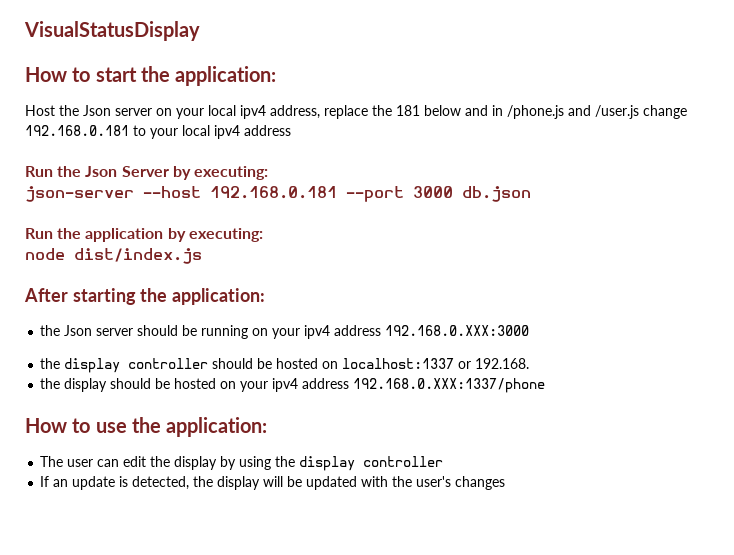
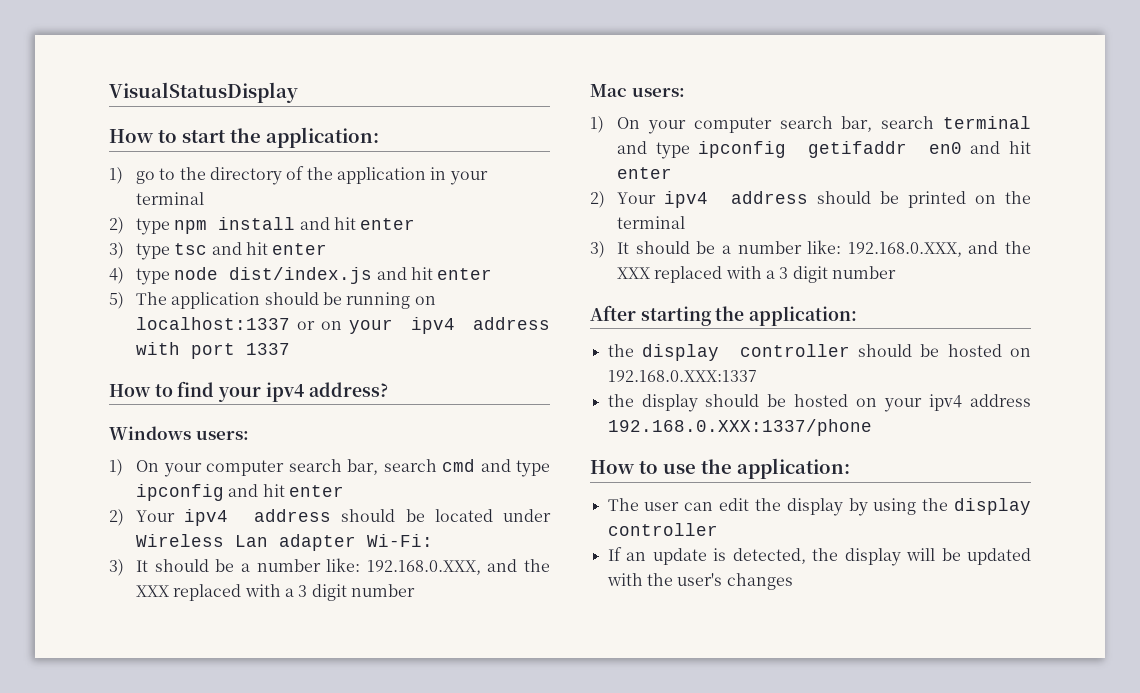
- Host the Json server on your local ipv4 address, replace the 181 below and in /phone.js and /user.js change 192.168.0.181 to your local ipv4 address
- Run the Json Server by executing:
- json-server --host 192.168.0.181 --port 3000 db.json
- Run the application by executing:
- node dist/index.js
+ 1) go to the directory of the application in your terminal
+ 2) type npm install and hit enter
+ 3) type tsc and hit enter
+ 4) type node dist/index.js and hit enter
+ 5) The application should be running on localhost:1337 or on your ipv4 address with port 1337
+ How to find your ipv4 address?
+ Windows users:
+ 1) On your computer search bar, search cmd and type ipconfig and hit enter
+ 2) Your ipv4 address should be located under Wireless Lan adapter Wi-Fi:
+ 3) It should be a number like: 192.168.0.XXX, and the XXX replaced with a 3 digit number
+ Mac users:
+ 1) On your computer search bar, search terminal and type ipconfig getifaddr en0 and hit enter
+ 2) Your ipv4 address should be printed on the terminal
+ 3) It should be a number like: 192.168.0.XXX, and the XXX replaced with a 3 digit number
  After starting the application:
- the Json server should be running on your ipv4 address 192.168.0.XXX:3000
- the display controller should be hosted on localhost:1337 or 192.168.
+ the display controller should be hosted on 192.168.0.XXX:1337

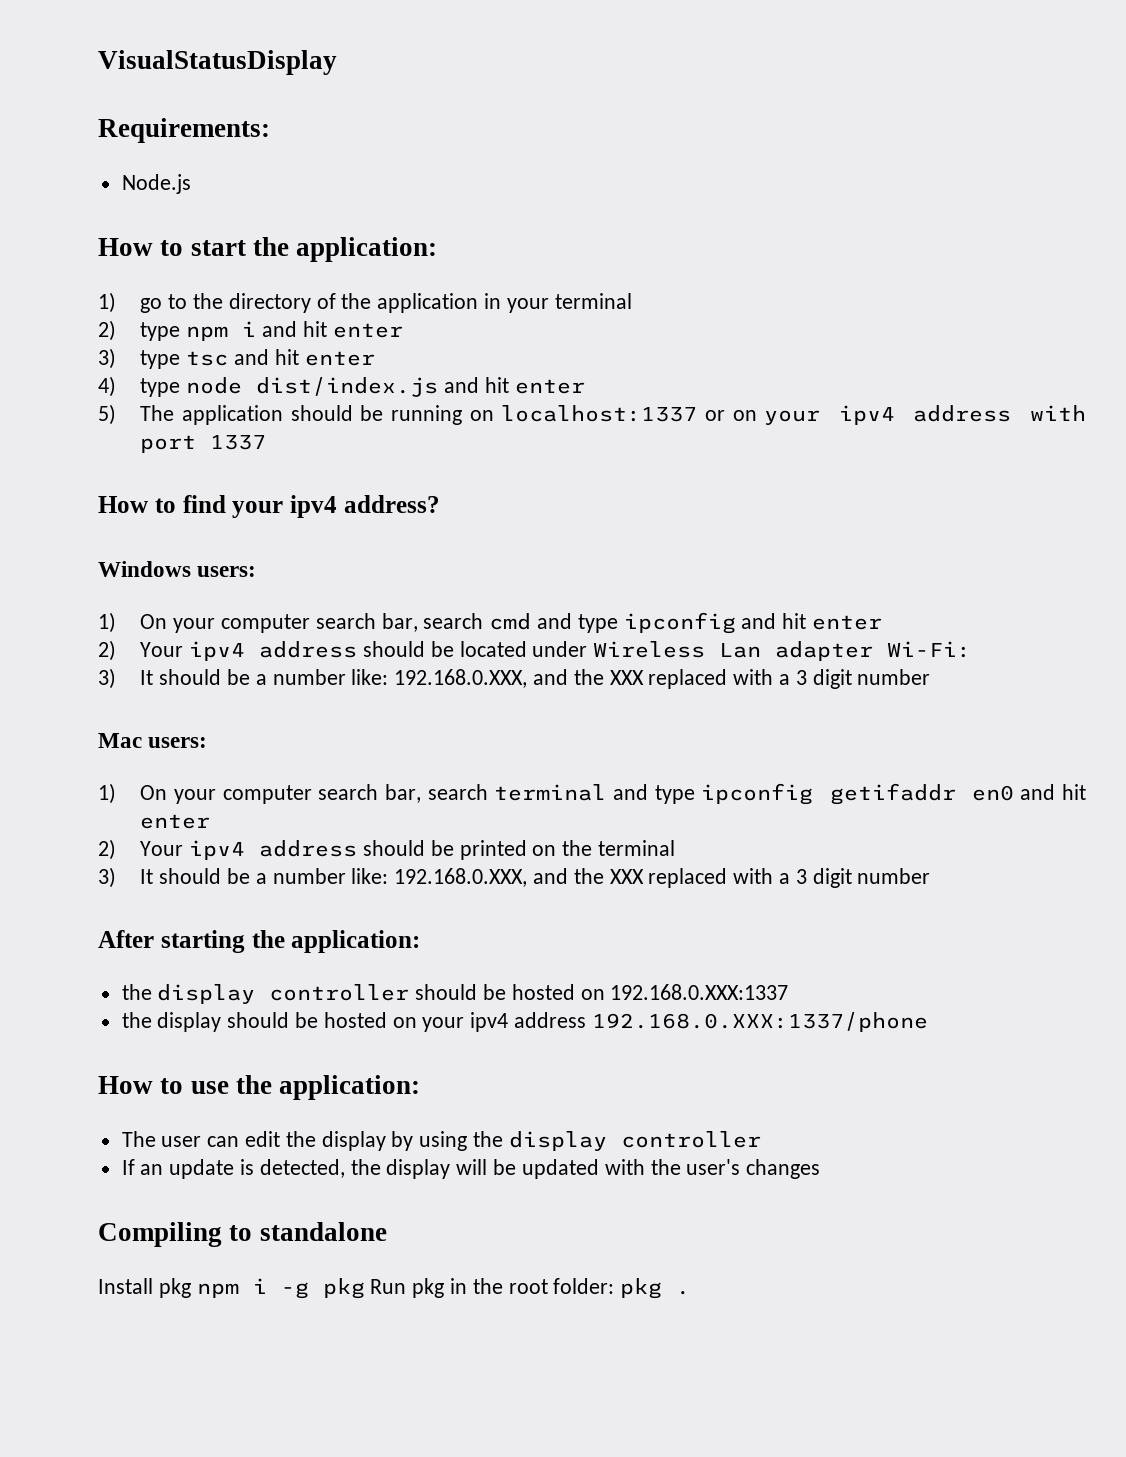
+ Requirements:
+ Node.js
- 2) type npm install and hit enter
+ 2) type npm i and hit enter
+ Compiling to standalone
+ Install pkg npm i -g pkg Run pkg in the root folder: pkg .

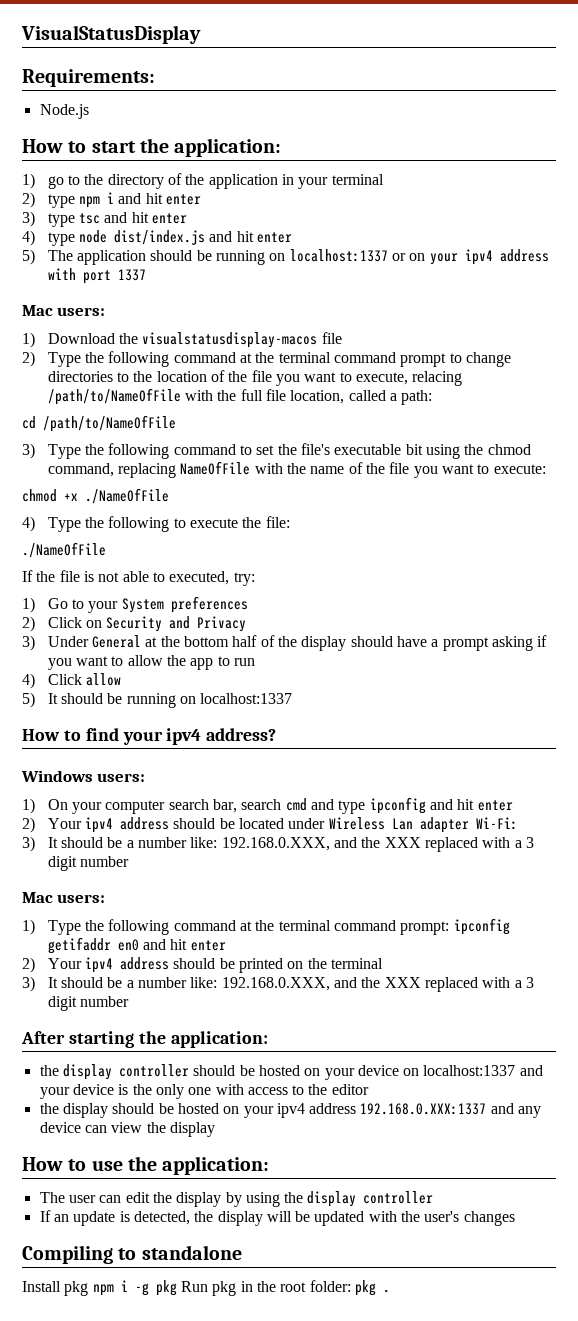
  5) The application should be running on localhost:1337 or on your ipv4 address with port 1337
+ Mac users:
+ 1) Download the visualstatusdisplay-macos file
+ 2) Type the following command at the terminal command prompt to change directories to the location of the file you want to execute, relacing /path/to/NameOfFile with the full file location, called a path:
+ cd /path/to/NameOfFile
+ 3) Type the following command to set the file's executable bit using the chmod command, replacing NameOfFile with the name of the file you want to execute:
+ chmod +x ./NameOfFile
+ 4) Type the following to execute the file:
+ ./NameOfFile
+ If the file is not able to executed, try:
+ 1) Go to your System preferences
+ 2) Click on Security and Privacy
+ 3) Under General at the bottom half of the display should have a prompt asking if you want to allow the app to run
+ 4) Click allow
+ 5) It should be running on localhost:1337
- 1) On your computer search bar, search terminal and type ipconfig getifaddr en0 and hit enter
+ 1) Type the following command at the terminal command prompt: ipconfig getifaddr en0 and hit enter
- the display controller should be hosted on 192.168.0.XXX:1337
+ the display controller should be hosted on your device on localhost:1337 and your device is the only one with access to the editor
- the display should be hosted on your ipv4 address 192.168.0.XXX:1337/phone
+ the display should be hosted on your ipv4 address 192.168.0.XXX:1337 and any device can view the display

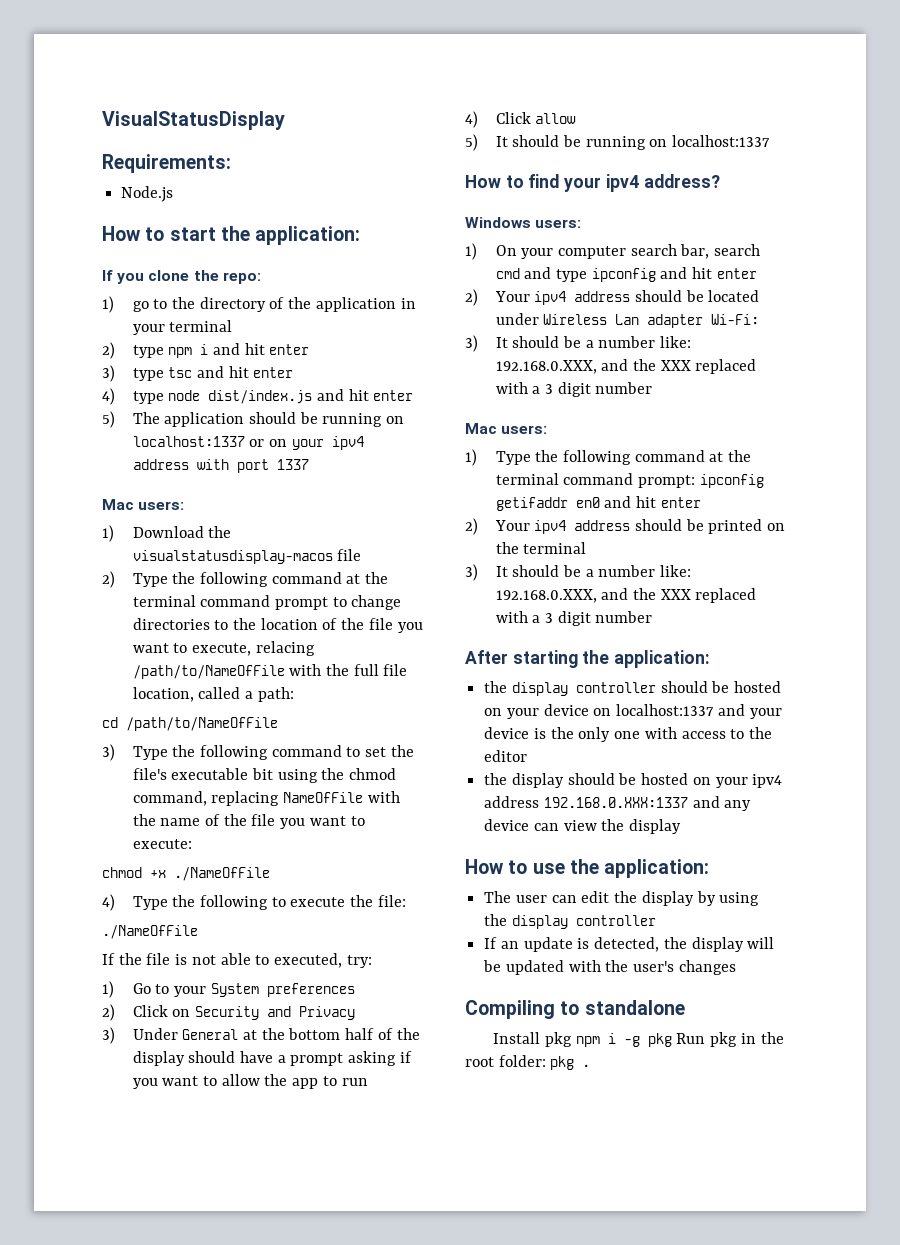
+ If you clone the repo:

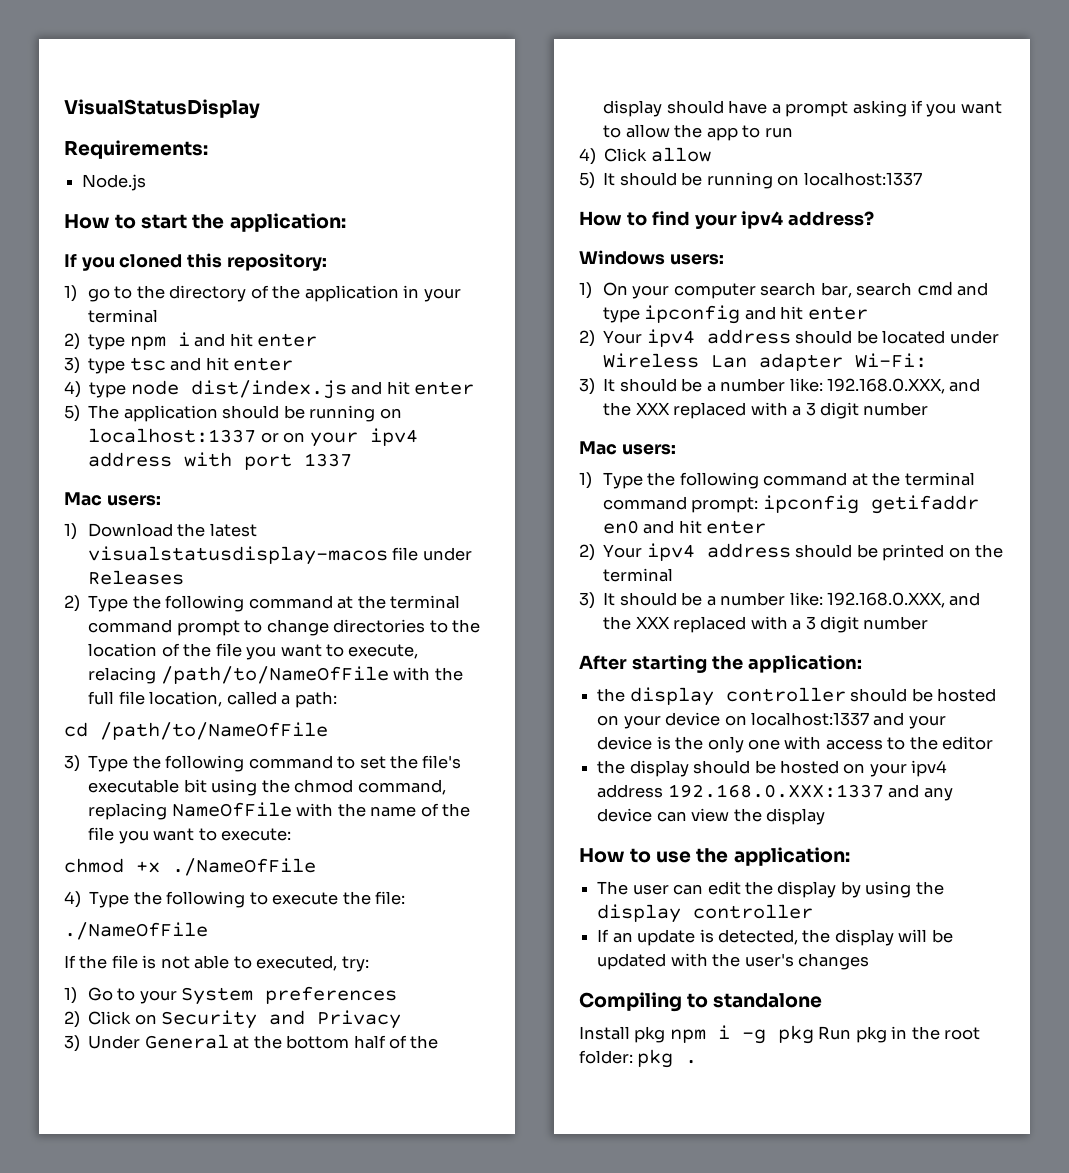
- If you clone the repo:
+ If you cloned this repository:
- 1) Download the visualstatusdisplay-macos file
+ 1) Download the latest visualstatusdisplay-macos file under Releases

